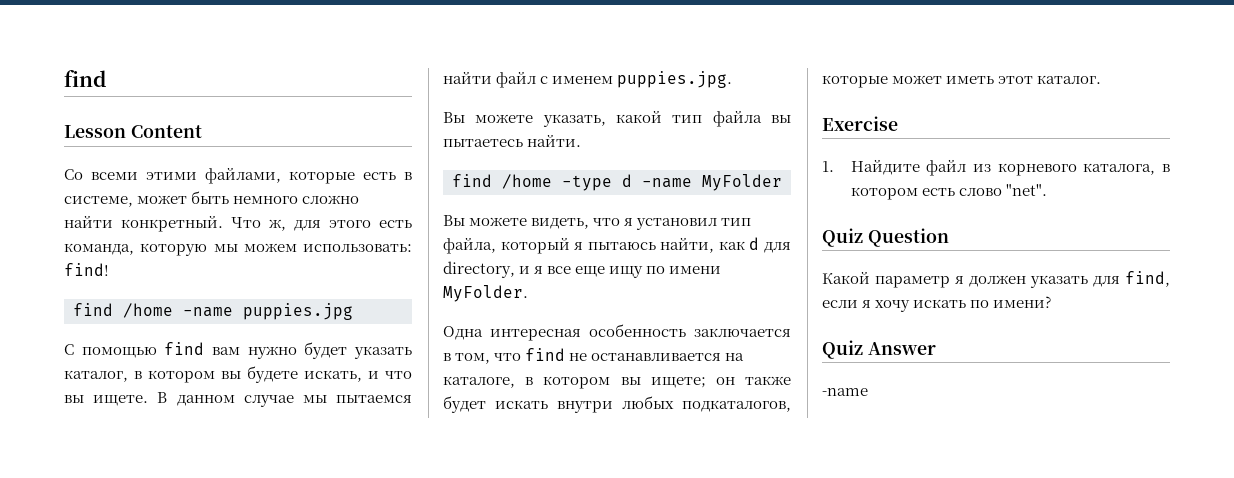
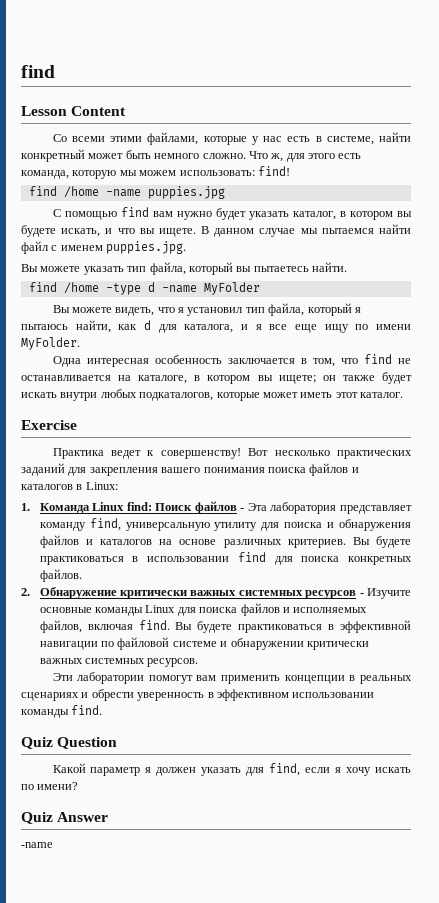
- Со всеми этими файлами, которые есть в системе, может быть немного сложно найти конкретный.
+ Со всеми этими файлами, которые у нас есть в системе, найти конкретный может быть немного сложно.
- Вы можете указать, какой тип файла вы пытаетесь найти.
+ Вы можете указать тип файла, который вы пытаетесь найти.
- Вы можете видеть, что я установил тип файла, который я пытаюсь найти, как d для directory, и я все еще ищу по имени MyFolder.
+ Вы можете видеть, что я установил тип файла, который я пытаюсь найти, как d для каталога, и я все еще ищу по имени MyFolder.
- 1. Найдите файл из корневого каталога, в котором есть слово "net".
+ Практика ведет к совершенству! Вот несколько практических заданий для закрепления вашего понимания поиска файлов и каталогов в Linux:
+ 1. Команда Linux find: Поиск файлов - Эта лаборатория представляет команду find, универсальную утилиту для поиска и обнаружения файлов и каталогов на основе различных критериев. Вы будете практиковаться в использовании find для поиска конкретных файлов.
+ 2. Обнаружение критически важных системных ресурсов - Изучите основные команды Linux для поиска файлов и исполняемых файлов, включая find. Вы будете практиковаться в эффективной навигации по файловой системе и обнаружении критически важных системных ресурсов.
+ Эти лаборатории помогут вам применить концепции в реальных сценариях и обрести уверенность в эффективном использовании команды find.

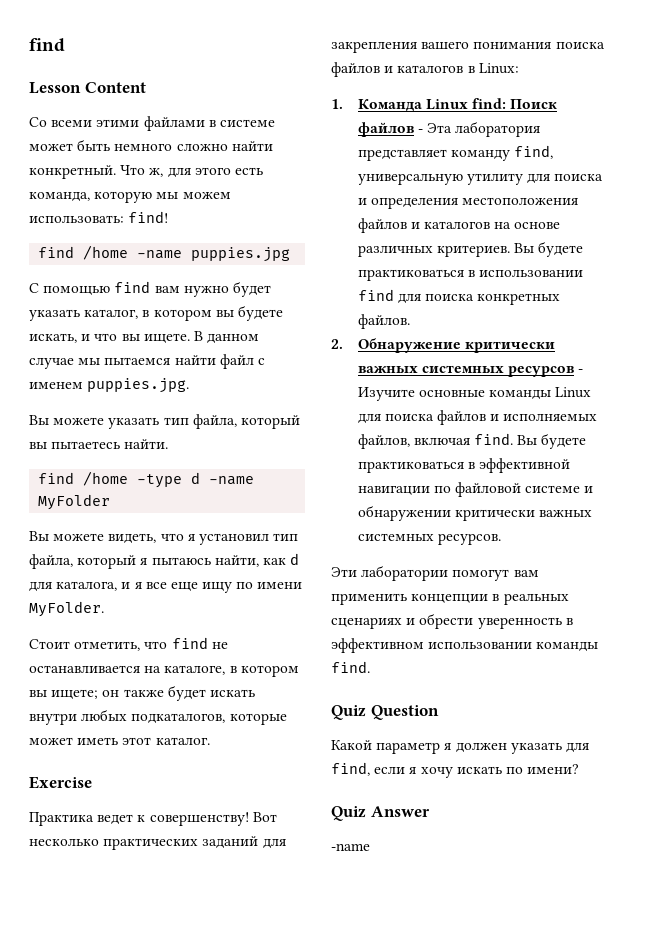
- Со всеми этими файлами, которые у нас есть в системе, найти конкретный может быть немного сложно.
+ Со всеми этими файлами в системе может быть немного сложно найти конкретный.
- Одна интересная особенность заключается в том, что find не останавливается на каталоге, в котором вы ищете; он также будет искать внутри любых подкаталогов, которые может иметь этот каталог.
+ Стоит отметить, что find не останавливается на каталоге, в котором вы ищете; он также будет искать внутри любых подкаталогов, которые может иметь этот каталог.
- 1. Команда Linux find: Поиск файлов - Эта лаборатория представляет команду find, универсальную утилиту для поиска и обнаружения файлов и каталогов на основе различных критериев.
+ 1. Команда Linux find: Поиск файлов - Эта лаборатория представляет команду find, универсальную утилиту для поиска и определения местоположения файлов и каталогов на основе различных критериев.

